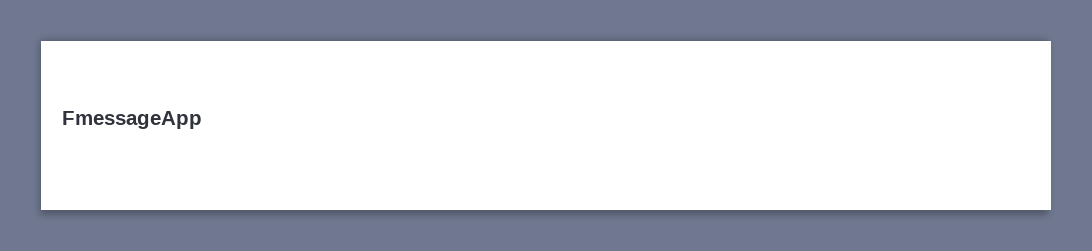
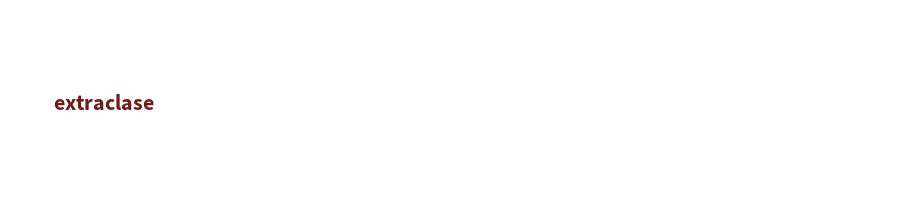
- FmessageApp
+ extraclase

